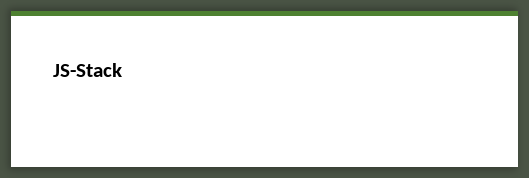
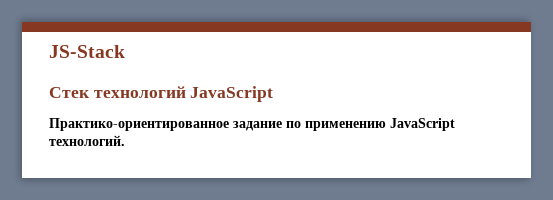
+ Стек технологий JavaScript
+ Практико-ориентированное задание по применению JavaScript технологий.

